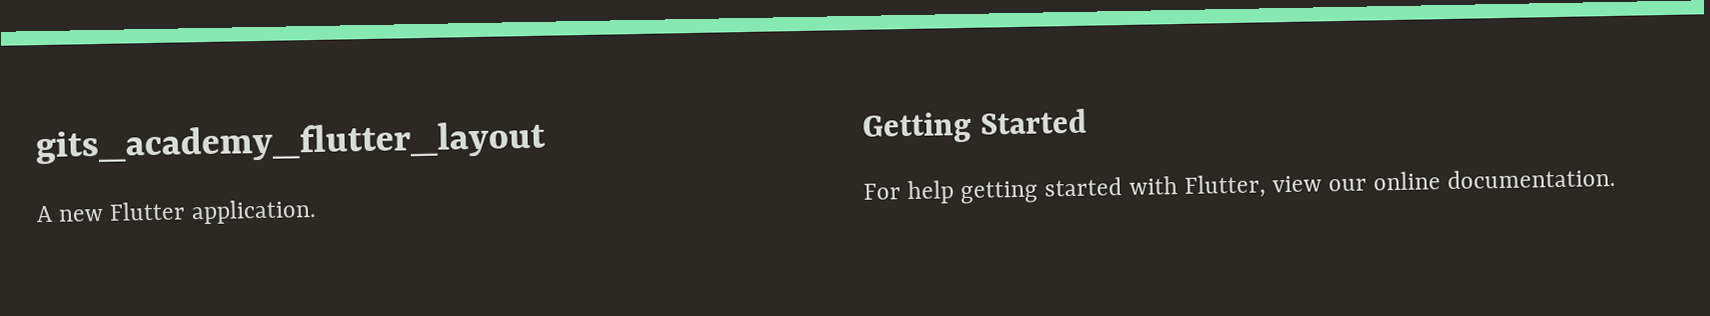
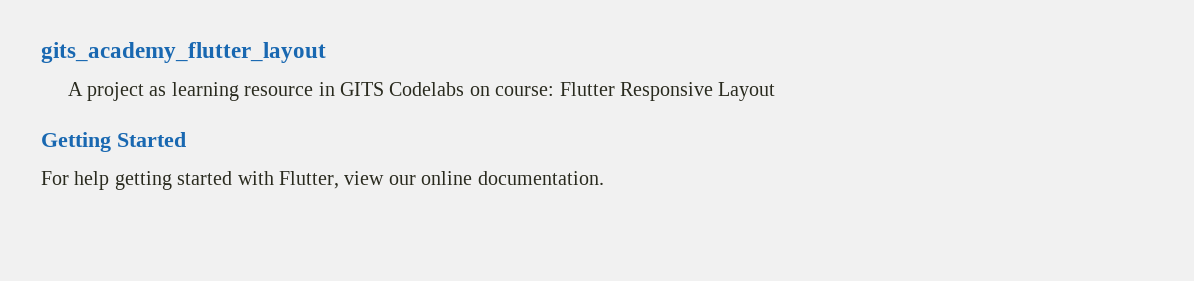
- A new Flutter application.
+ A project as learning resource in GITS Codelabs on course: Flutter Responsive Layout

